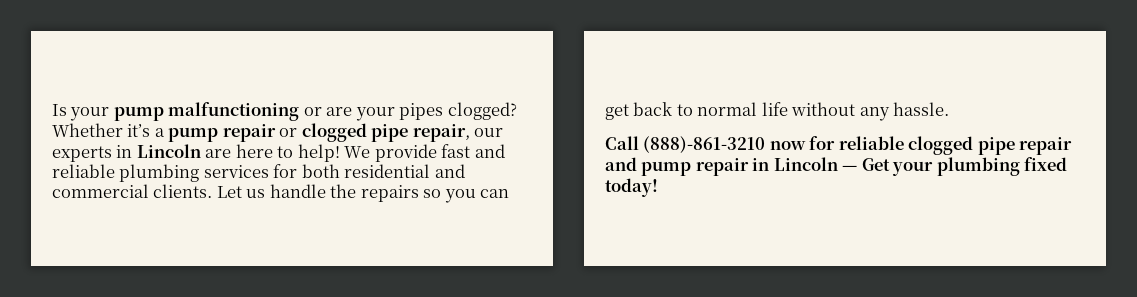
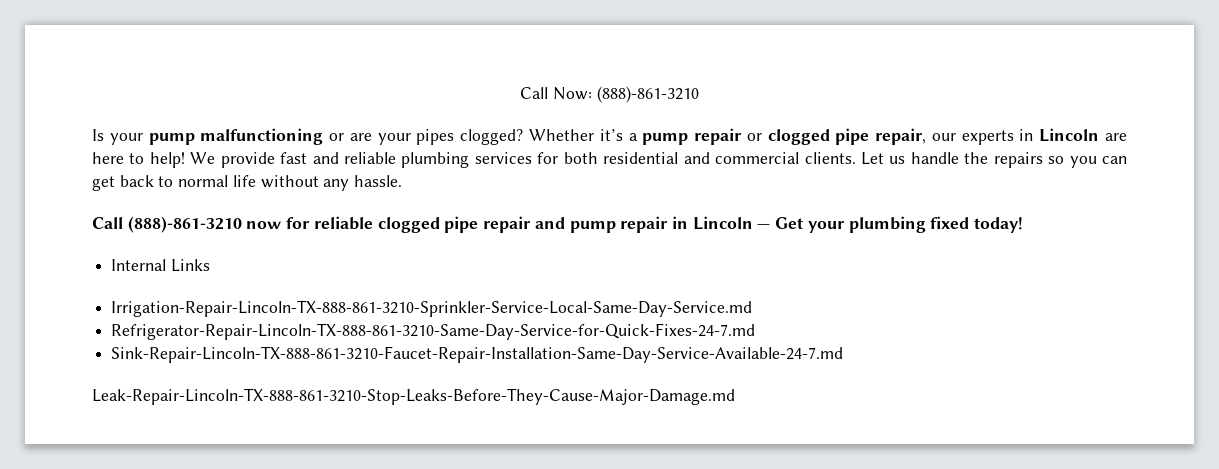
+ Call Now: (888)-861-3210
+ Internal Links
+ Irrigation-Repair-Lincoln-TX-888-861-3210-Sprinkler-Service-Local-Same-Day-Service.md
+ Refrigerator-Repair-Lincoln-TX-888-861-3210-Same-Day-Service-for-Quick-Fixes-24-7.md
+ Sink-Repair-Lincoln-TX-888-861-3210-Faucet-Repair-Installation-Same-Day-Service-Available-24-7.md
+ Leak-Repair-Lincoln-TX-888-861-3210-Stop-Leaks-Before-They-Cause-Major-Damage.md

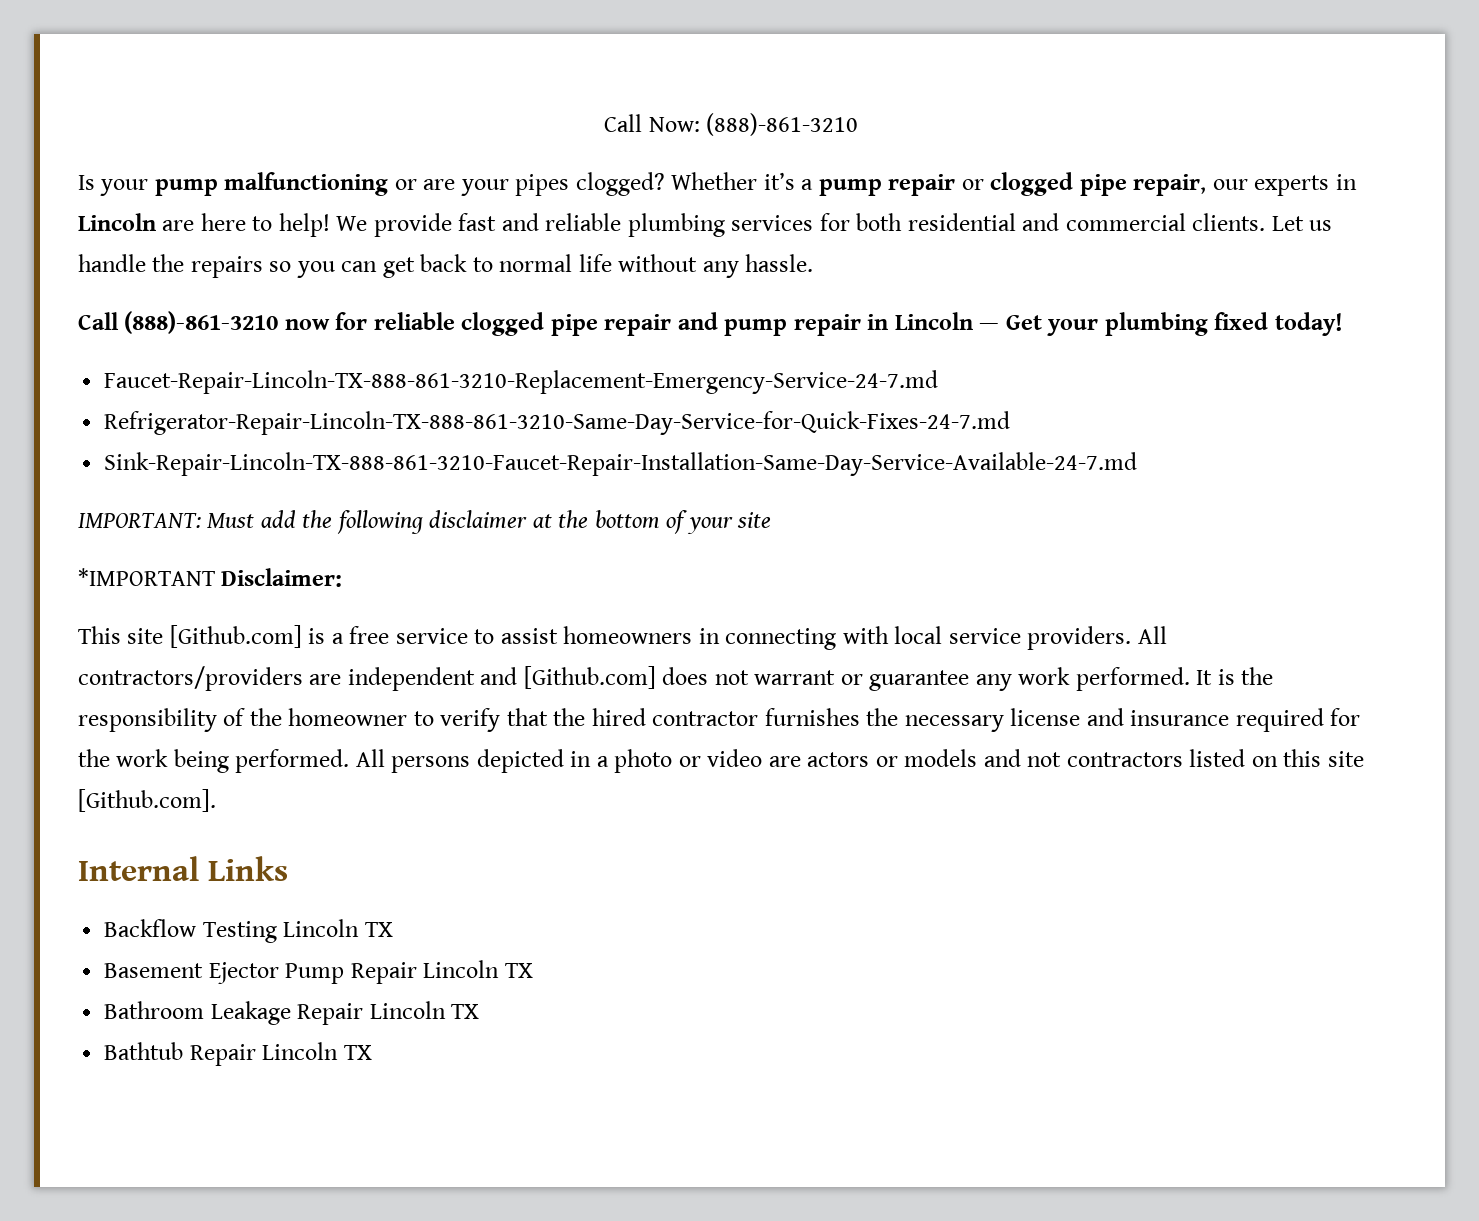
- Internal Links
- Irrigation-Repair-Lincoln-TX-888-861-3210-Sprinkler-Service-Local-Same-Day-Service.md
+ Faucet-Repair-Lincoln-TX-888-861-3210-Replacement-Emergency-Service-24-7.md
- Leak-Repair-Lincoln-TX-888-861-3210-Stop-Leaks-Before-They-Cause-Major-Damage.md
+ IMPORTANT: Must add the following disclaimer at the bottom of your site
+ *IMPORTANT Disclaimer:
+ This site [Github.com] is a free service to assist homeowners in connecting with local service providers. All contractors/providers are independent and [Github.com] does not warrant or guarantee any work performed. It is the responsibility of the homeowner to verify that the hired contractor furnishes the necessary license and insurance required for the work being performed. All persons depicted in a photo or video are actors or models and not contractors listed on this site [Github.com].
+ Internal Links
+ Backflow Testing Lincoln TX
+ Basement Ejector Pump Repair Lincoln TX
+ Bathroom Leakage Repair Lincoln TX
+ Bathtub Repair Lincoln TX

